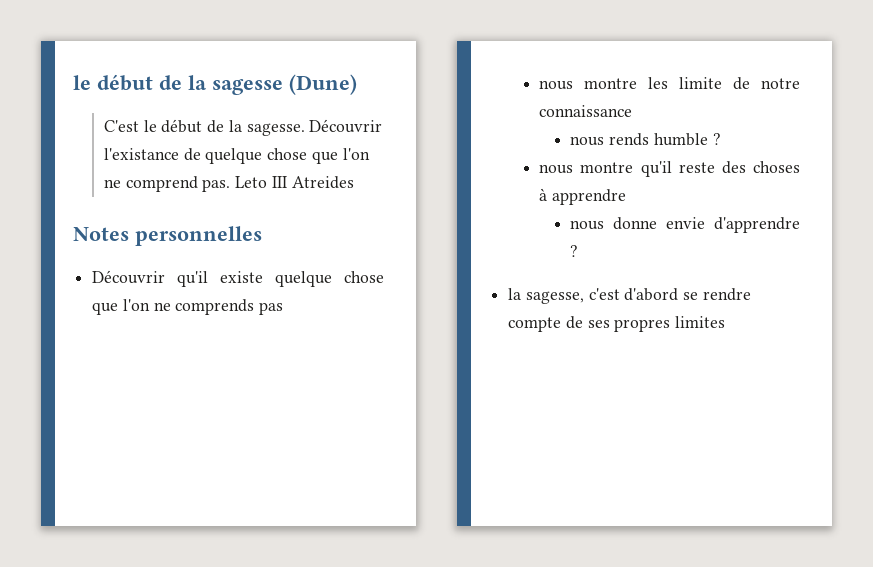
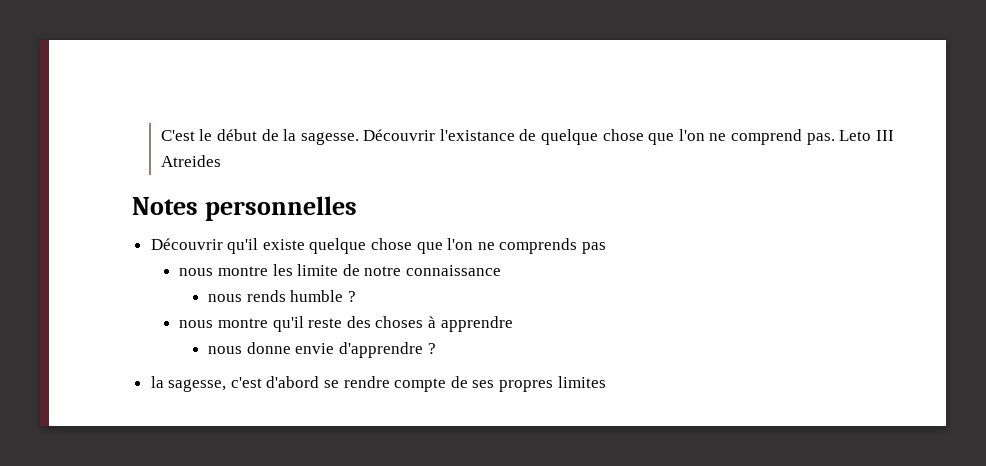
- le début de la sagesse (Dune)

